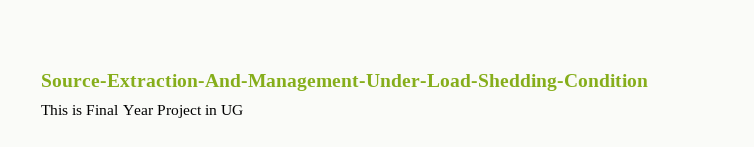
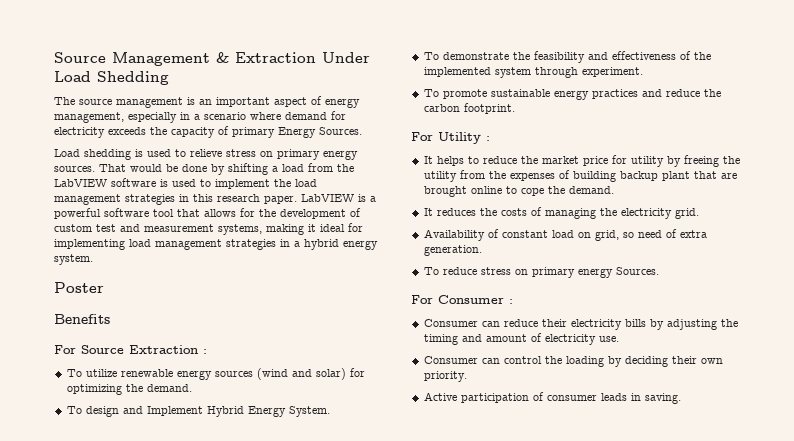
- Source-Extraction-And-Management-Under-Load-Shedding-Condition
- This is Final Year Project in UG
+ Source Management & Extraction Under Load Shedding
+ The source management is an important aspect of energy management, especially in a scenario where demand for electricity exceeds the capacity of primary Energy Sources.
+ Load shedding is used to relieve stress on primary energy sources. That would be done by shifting a load from the LabVIEW software is used to implement the load management strategies in this research paper. LabVIEW is a powerful software tool that allows for the development of custom test and measurement systems, making it ideal for implementing load management strategies in a hybrid energy system.
+ Poster
+ Benefits
+ For Source Extraction :
+ To utilize renewable energy sources (wind and solar) for optimizing the demand.
+ To design and Implement Hybrid Energy System.
+ To demonstrate the feasibility and effectiveness of the implemented system through experiment.
+ To promote sustainable energy practices and reduce the carbon footprint.
+ For Utility :
+ It helps to reduce the market price for utility by freeing the utility from the expenses of building backup plant that are brought online to cope the demand.
+ It reduces the costs of managing the electricity grid.
+ Availability of constant load on grid, so need of extra generation.
+ To reduce stress on primary energy Sources.
+ For Consumer :
+ Consumer can reduce their electricity bills by adjusting the timing and amount of electricity use.
+ Consumer can control the loading by deciding their own priority.
+ Active participation of consumer leads in saving.

